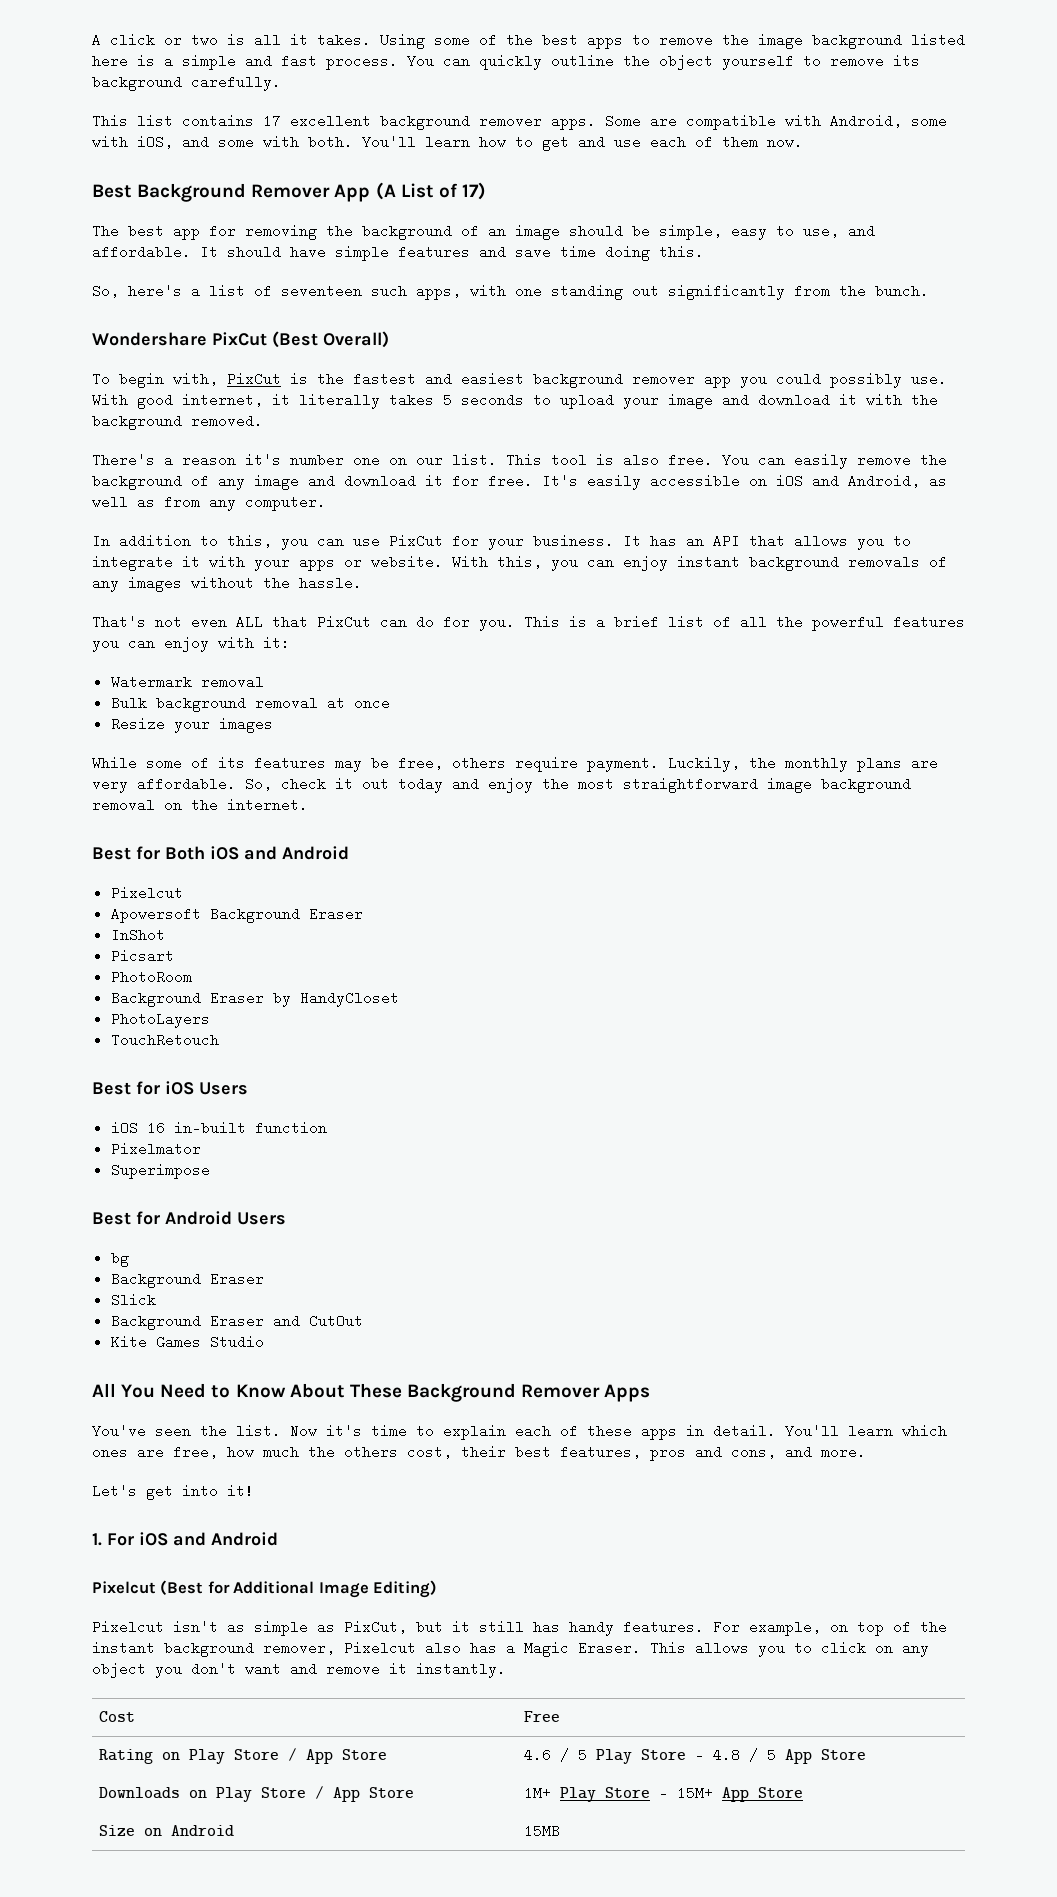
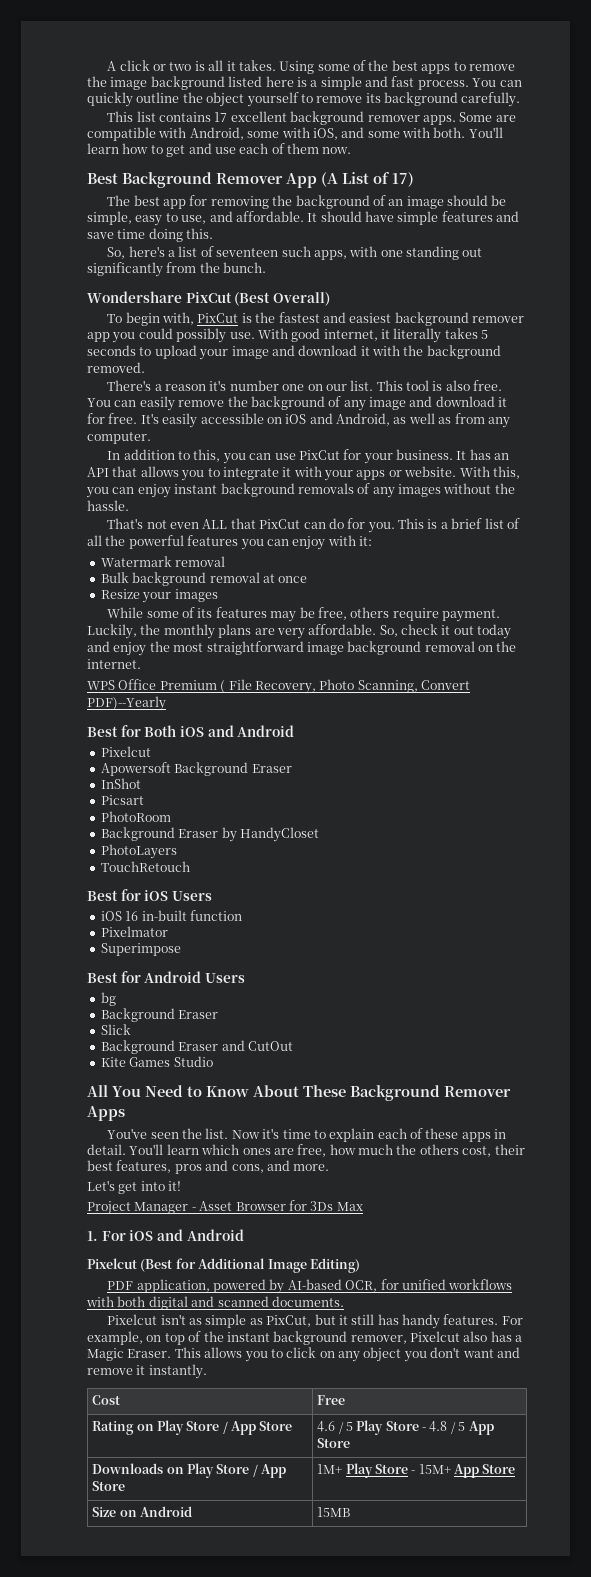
+ WPS Office Premium ( File Recovery, Photo Scanning, Convert PDF)--Yearly
+ Project Manager - Asset Browser for 3Ds Max
+ PDF application, powered by AI-based OCR, for unified workflows with both digital and scanned documents.

